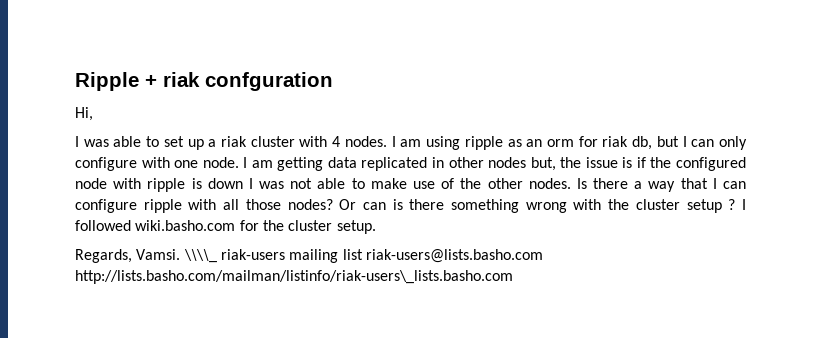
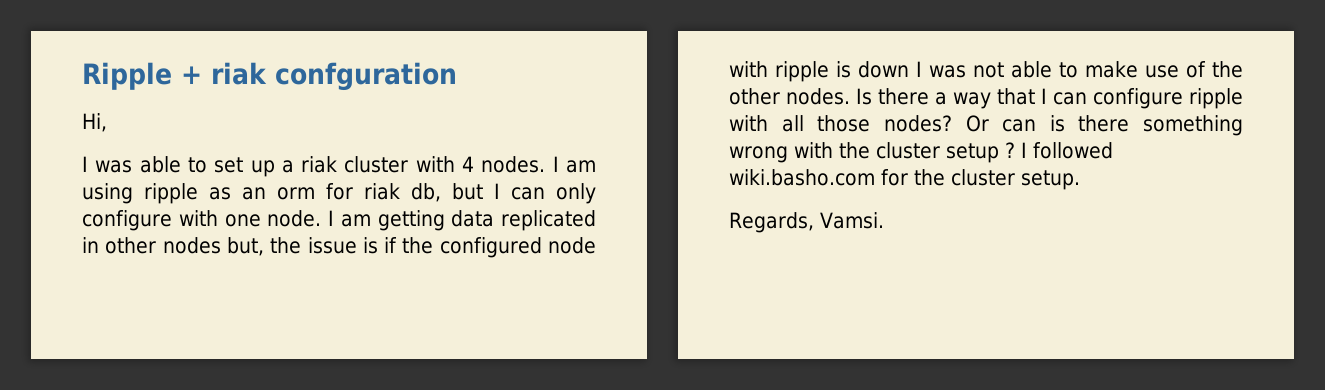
- \\\\_ riak-users mailing list riak-users@lists.basho.com http://lists.basho.com/mailman/listinfo/riak-users\_lists.basho.com

